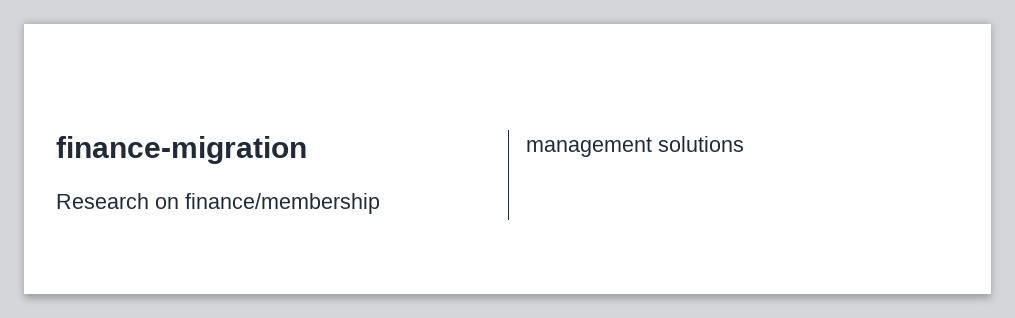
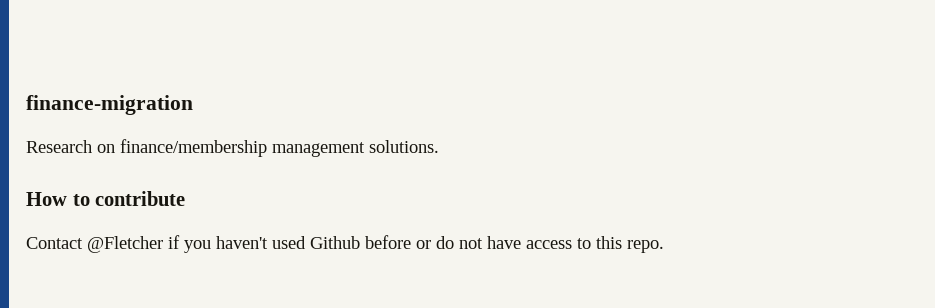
- Research on finance/membership management solutions
+ Research on finance/membership management solutions.
+ How to contribute
+ Contact @Fletcher if you haven't used Github before or do not have access to this repo.

